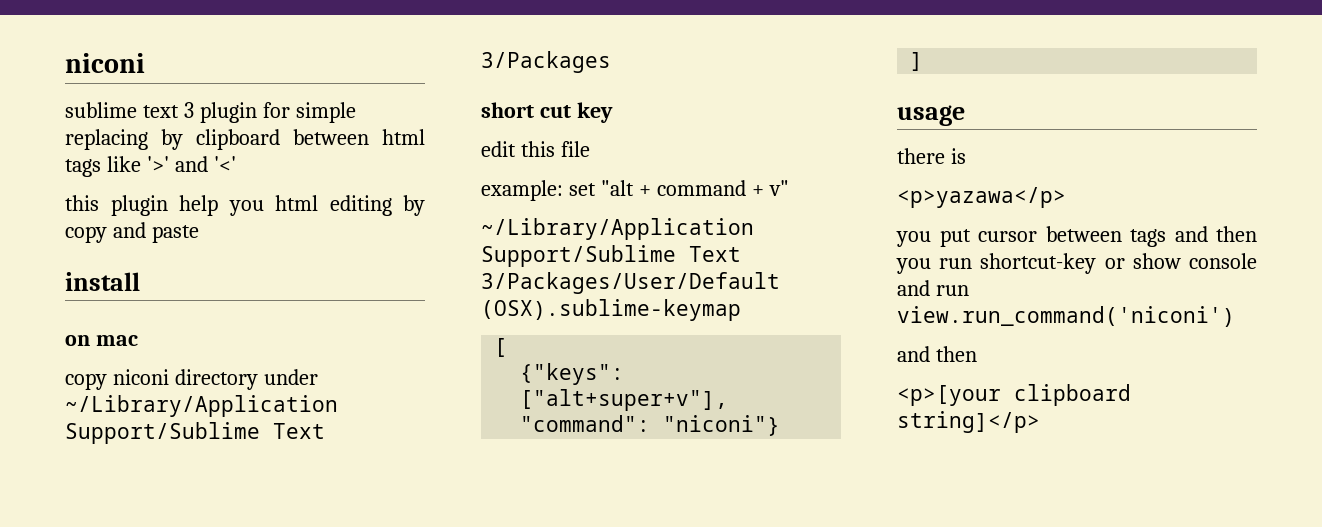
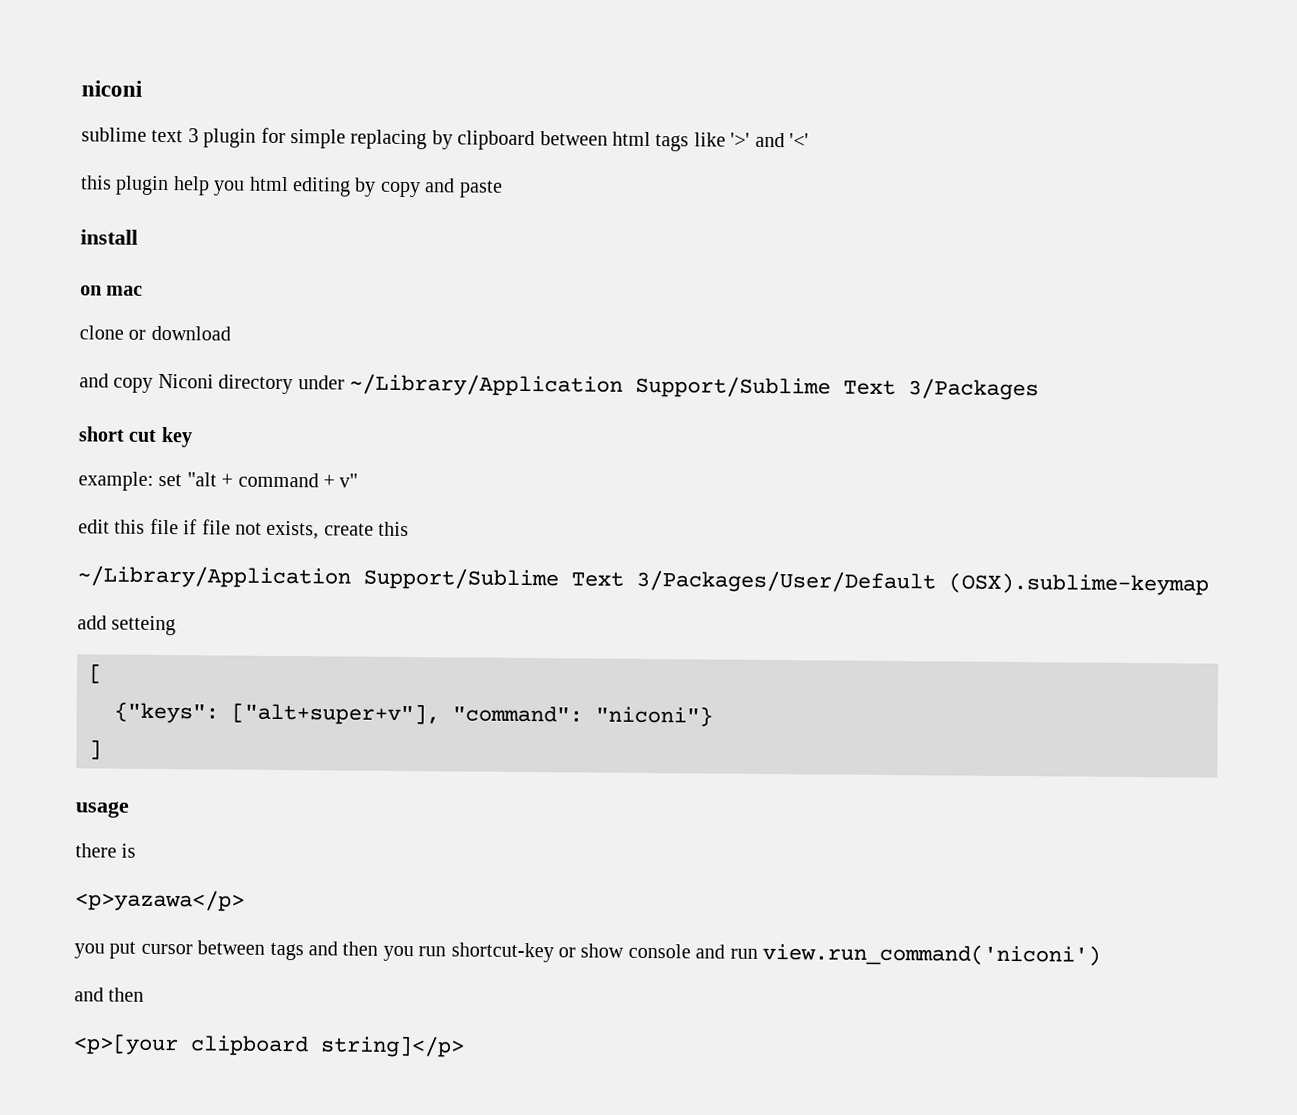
- copy niconi directory under ~/Library/Application Support/Sublime Text 3/Packages
+ clone or download
+ and copy Niconi directory under ~/Library/Application Support/Sublime Text 3/Packages
- edit this file
+ edit this file if file not exists, create this
+ add setteing

